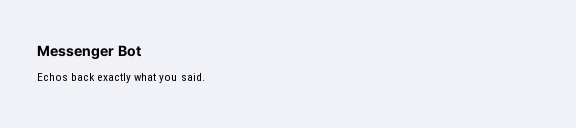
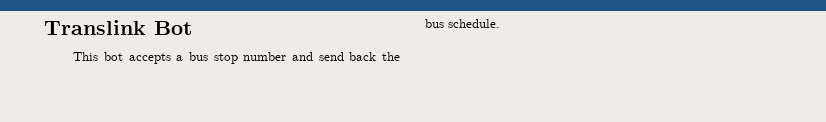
- Messenger Bot
+ Translink Bot
- Echos back exactly what you said.
+ This bot accepts a bus stop number and send back the bus schedule.

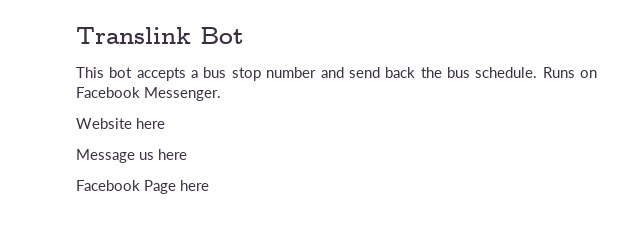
+ Runs on Facebook Messenger.
+ Website here
+ Message us here
+ Facebook Page here

